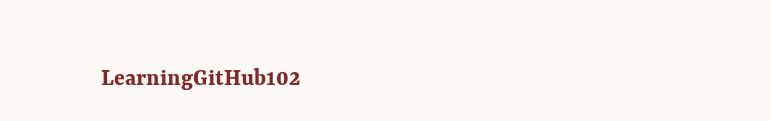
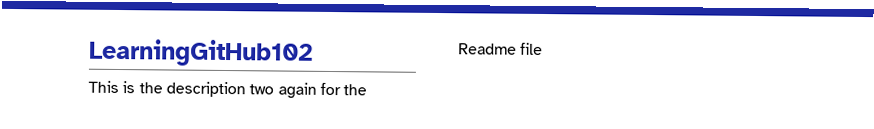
+ This is the description two again for the Readme file

